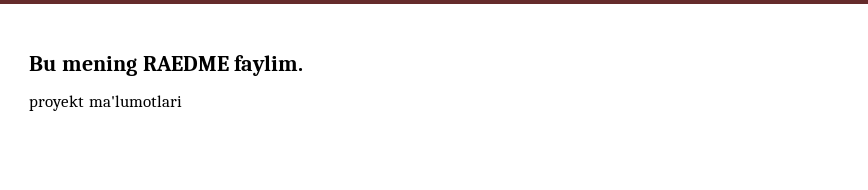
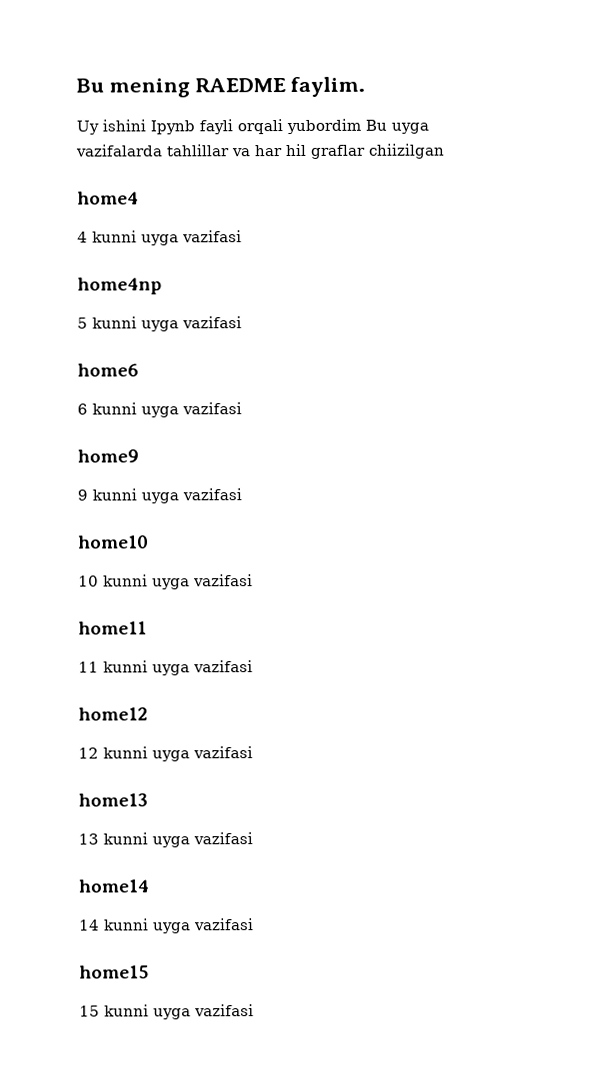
- proyekt ma'lumotlari
+ Uy ishini Ipynb fayli orqali yubordim Bu uyga vazifalarda tahlillar va har hil graflar chiizilgan
+ home4
+ 4 kunni uyga vazifasi
+ home4np
+ 5 kunni uyga vazifasi
+ home6
+ 6 kunni uyga vazifasi
+ home9
+ 9 kunni uyga vazifasi
+ home10
+ 10 kunni uyga vazifasi
+ home11
+ 11 kunni uyga vazifasi
+ home12
+ 12 kunni uyga vazifasi
+ home13
+ 13 kunni uyga vazifasi
+ home14
+ 14 kunni uyga vazifasi
+ home15
+ 15 kunni uyga vazifasi

